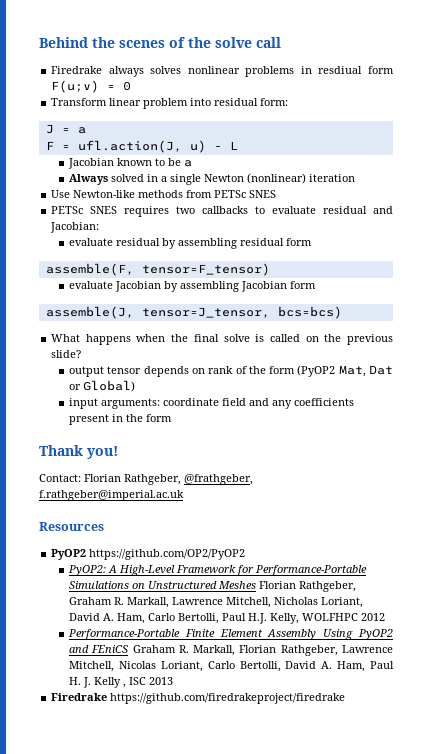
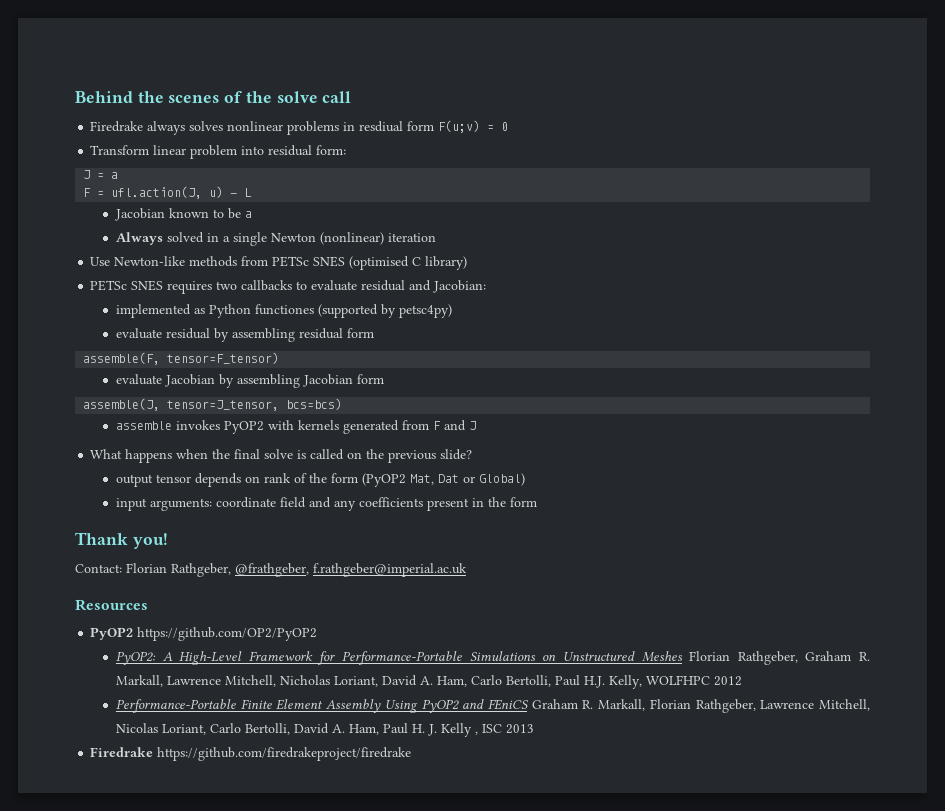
- Use Newton-like methods from PETSc SNES
+ Use Newton-like methods from PETSc SNES (optimised C library)
+ implemented as Python functiones (supported by petsc4py)
+ assemble invokes PyOP2 with kernels generated from F and J

